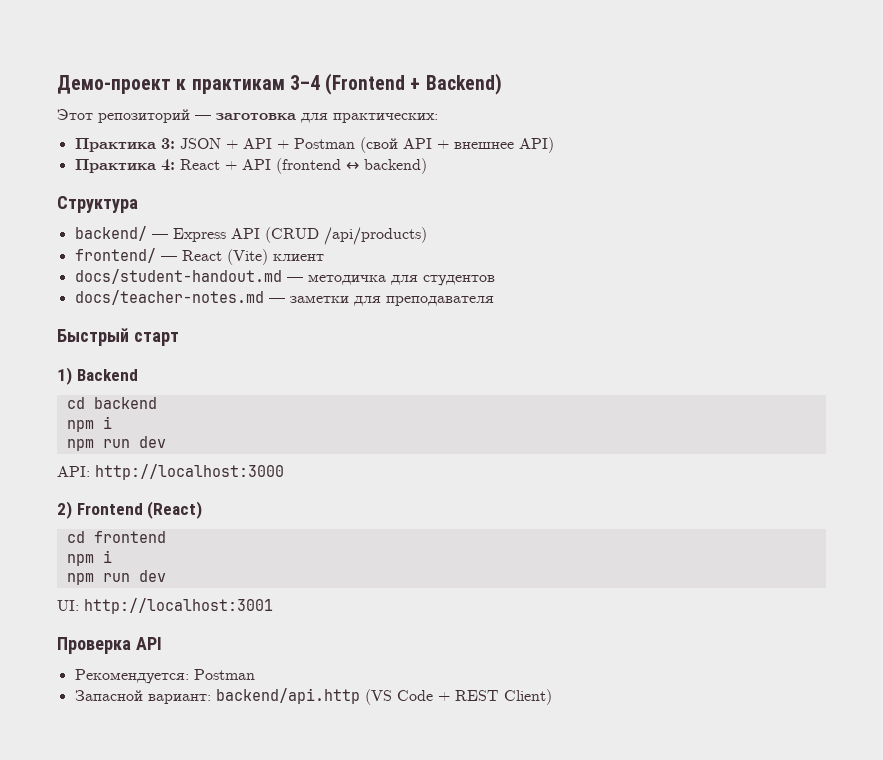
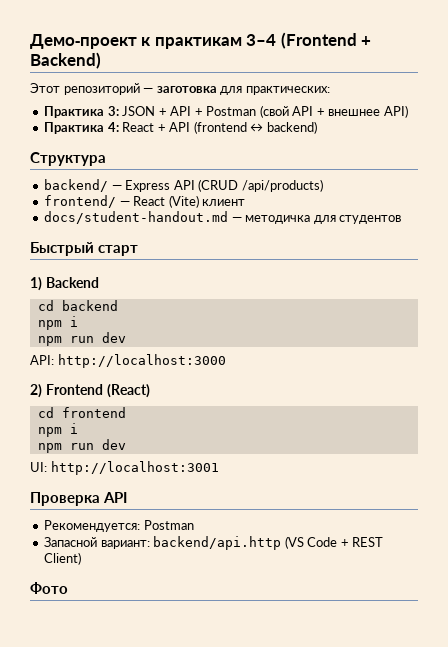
- docs/teacher-notes.md — заметки для преподавателя
+ Фото

